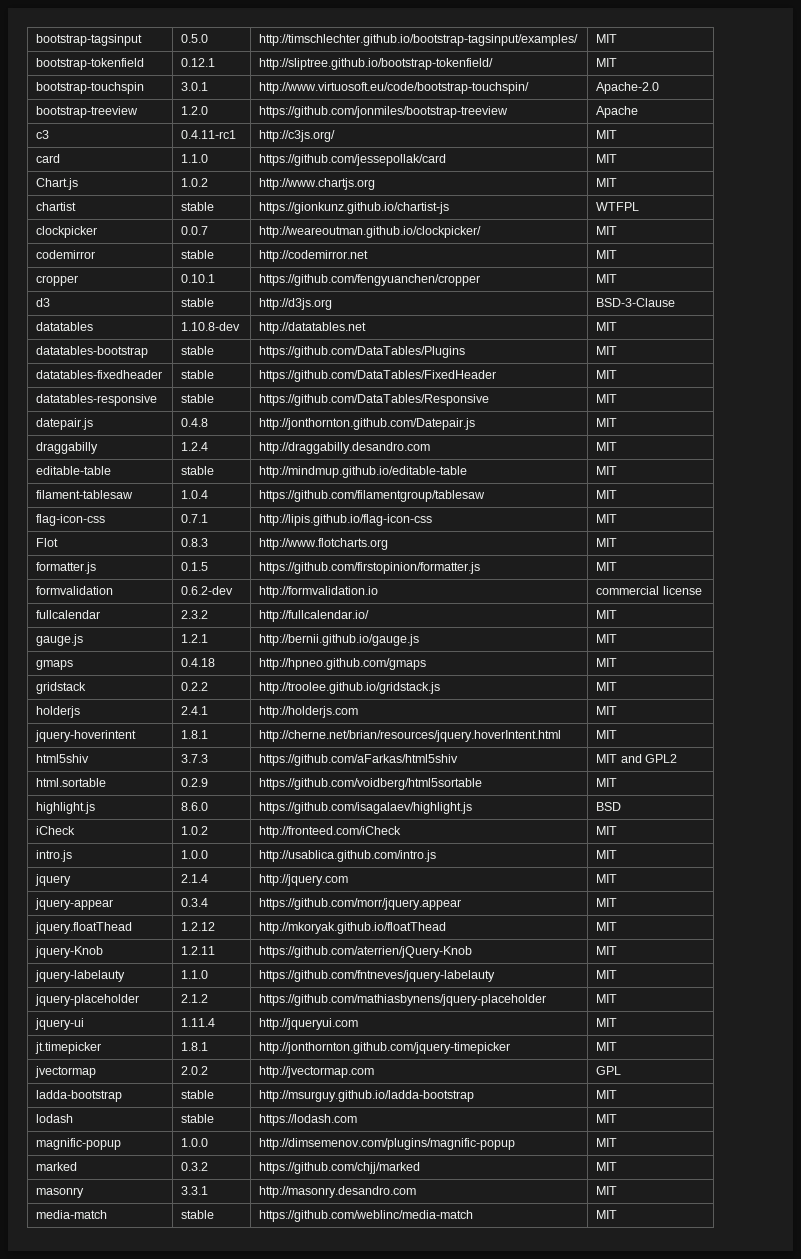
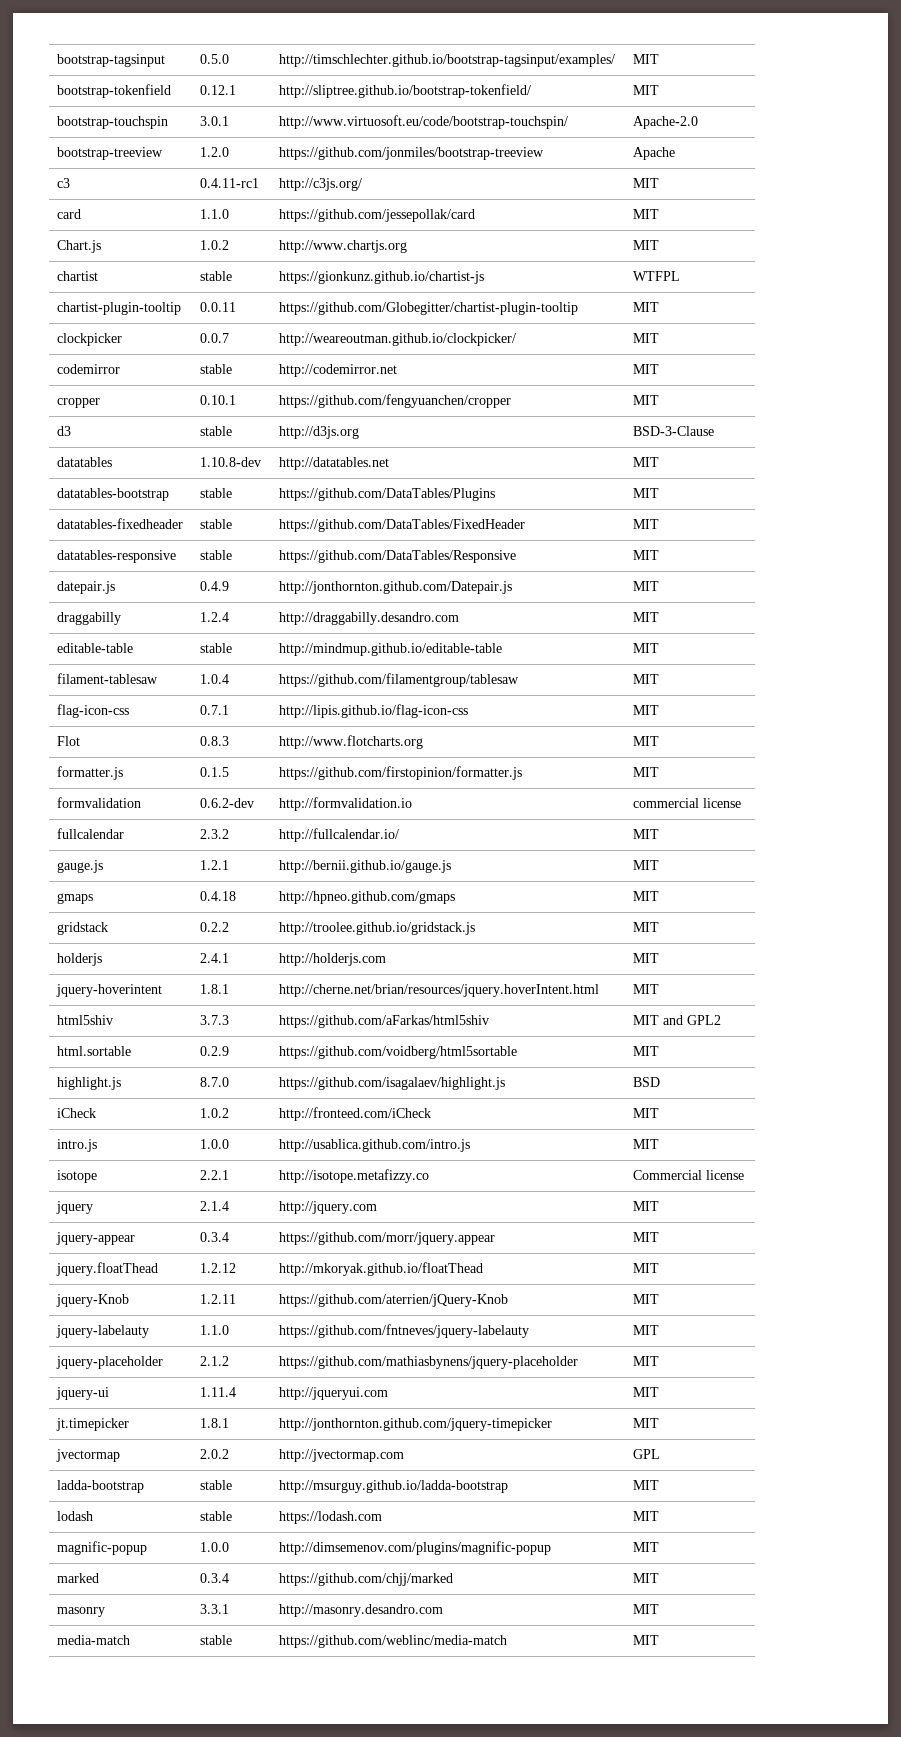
+ chartist-plugin-tooltip | 0.0.11 | https://github.com/Globegitter/chartist-plugin-tooltip | MIT
- datepair.js | 0.4.8 | http://jonthornton.github.com/Datepair.js | MIT
+ datepair.js | 0.4.9 | http://jonthornton.github.com/Datepair.js | MIT
- highlight.js | 8.6.0 | https://github.com/isagalaev/highlight.js | BSD
+ highlight.js | 8.7.0 | https://github.com/isagalaev/highlight.js | BSD
+ isotope | 2.2.1 | http://isotope.metafizzy.co | Commercial license
- marked | 0.3.2 | https://github.com/chjj/marked | MIT
+ marked | 0.3.4 | https://github.com/chjj/marked | MIT

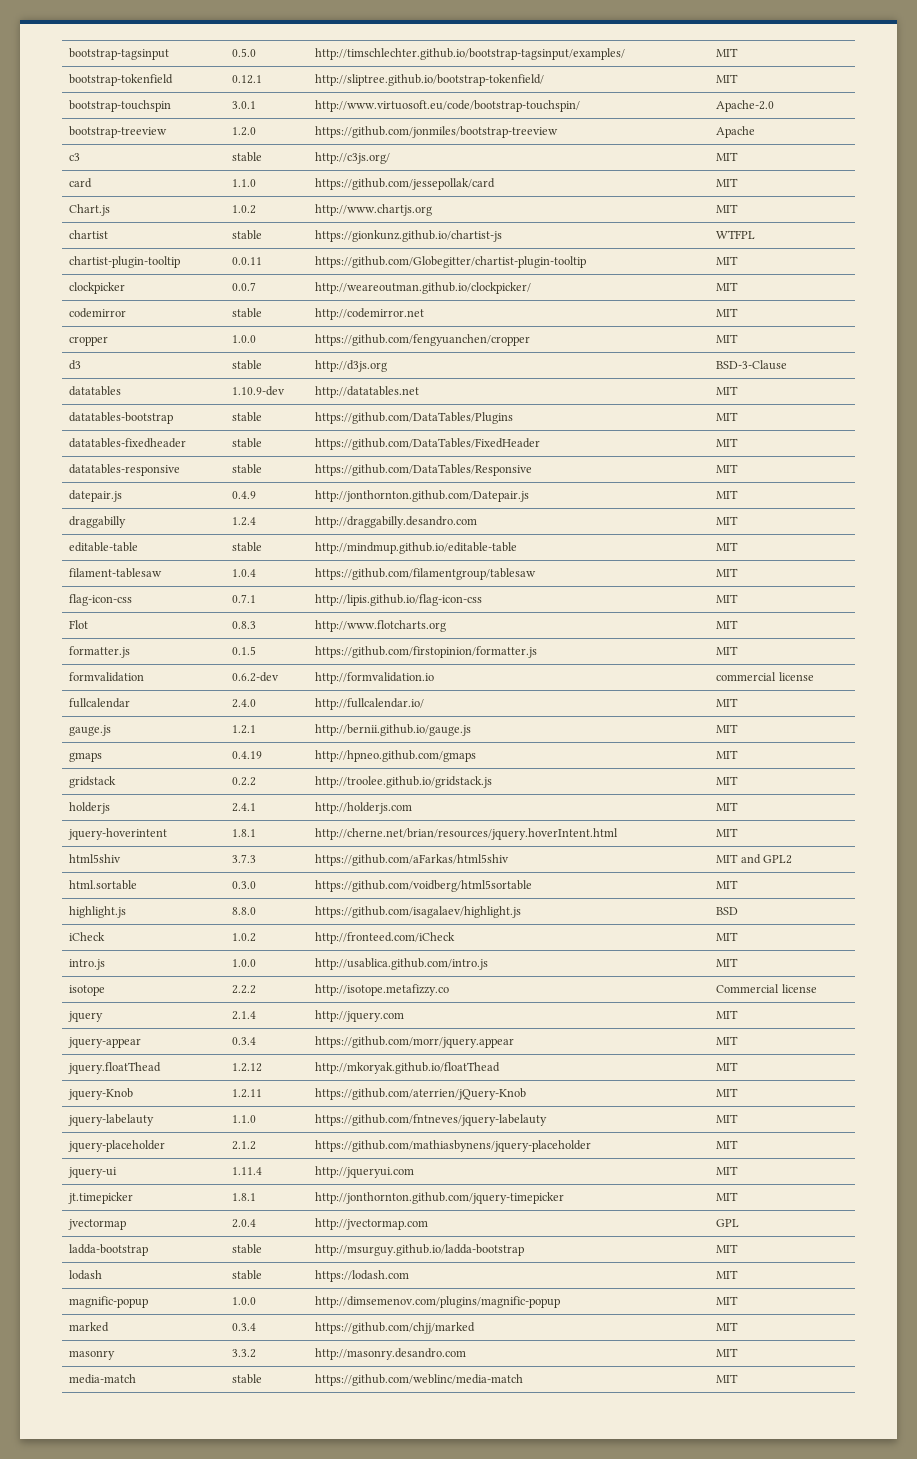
- c3 | 0.4.11-rc1 | http://c3js.org/ | MIT
+ c3 | stable | http://c3js.org/ | MIT
- cropper | 0.10.1 | https://github.com/fengyuanchen/cropper | MIT
+ cropper | 1.0.0 | https://github.com/fengyuanchen/cropper | MIT
- datatables | 1.10.8-dev | http://datatables.net | MIT
+ datatables | 1.10.9-dev | http://datatables.net | MIT
- fullcalendar | 2.3.2 | http://fullcalendar.io/ | MIT
+ fullcalendar | 2.4.0 | http://fullcalendar.io/ | MIT
- gmaps | 0.4.18 | http://hpneo.github.com/gmaps | MIT
+ gmaps | 0.4.19 | http://hpneo.github.com/gmaps | MIT
- html.sortable | 0.2.9 | https://github.com/voidberg/html5sortable | MIT
+ html.sortable | 0.3.0 | https://github.com/voidberg/html5sortable | MIT
- highlight.js | 8.7.0 | https://github.com/isagalaev/highlight.js | BSD
+ highlight.js | 8.8.0 | https://github.com/isagalaev/highlight.js | BSD
- isotope | 2.2.1 | http://isotope.metafizzy.co | Commercial license
+ isotope | 2.2.2 | http://isotope.metafizzy.co | Commercial license
- jvectormap | 2.0.2 | http://jvectormap.com | GPL
+ jvectormap | 2.0.4 | http://jvectormap.com | GPL
- masonry | 3.3.1 | http://masonry.desandro.com | MIT
+ masonry | 3.3.2 | http://masonry.desandro.com | MIT

